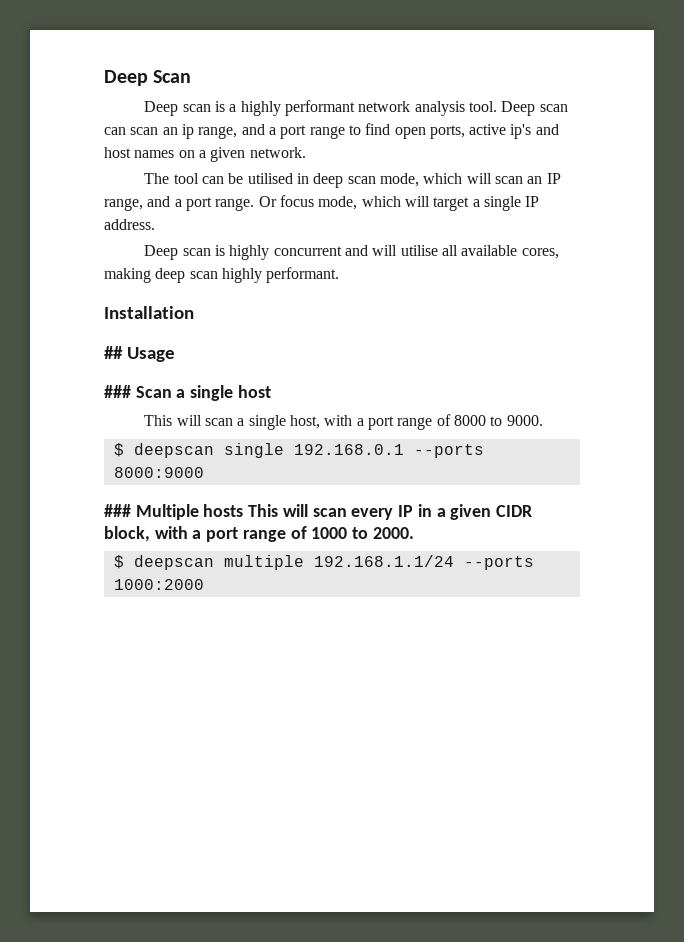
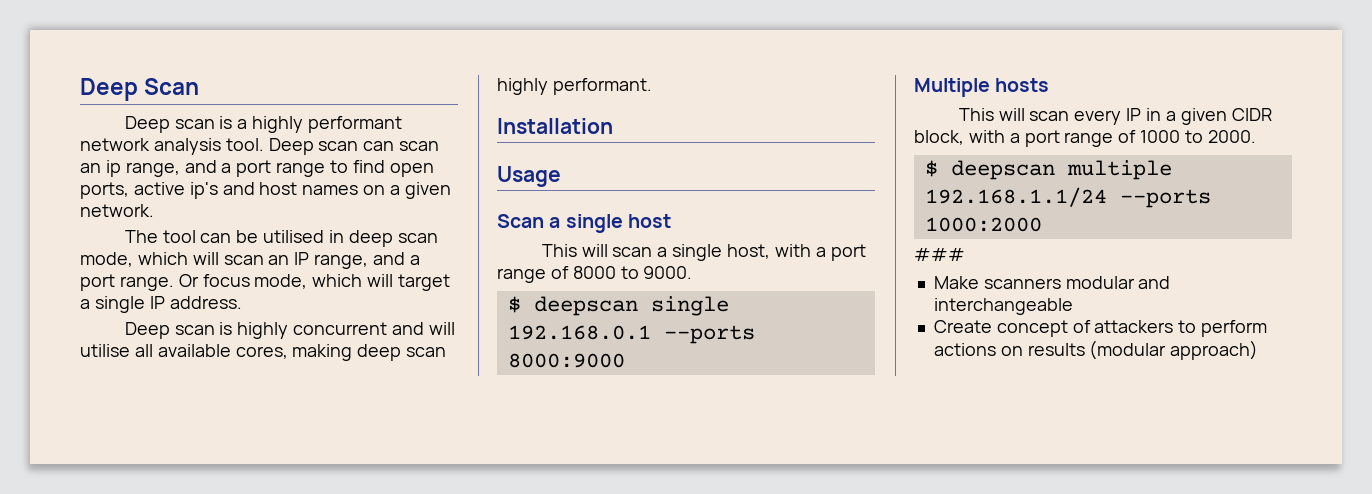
- ## Usage
+ Usage
- ### Scan a single host
+ Scan a single host
- ### Multiple hosts This will scan every IP in a given CIDR block, with a port range of 1000 to 2000.
+ Multiple hosts
+ This will scan every IP in a given CIDR block, with a port range of 1000 to 2000.
+ ###
+ Make scanners modular and interchangeable
+ Create concept of attackers to perform actions on results (modular approach)

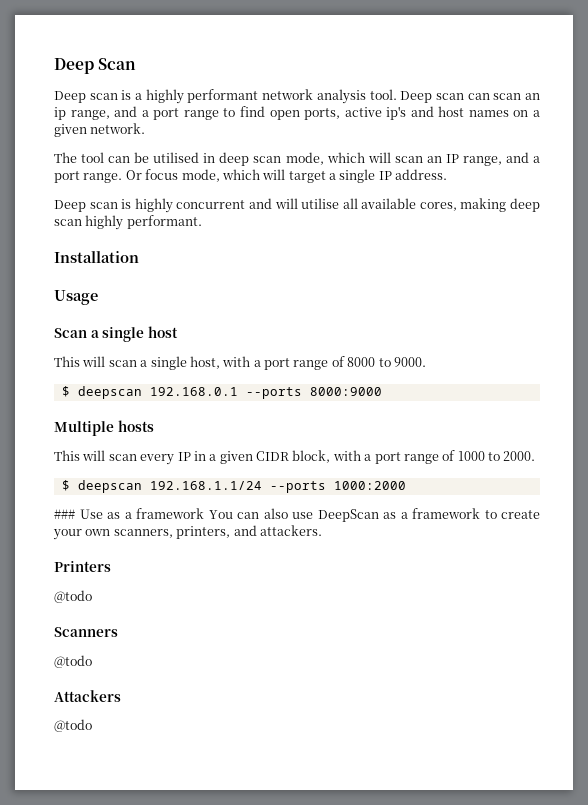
- $ deepscan single 192.168.0.1 --ports 8000:9000
+ $ deepscan 192.168.0.1 --ports 8000:9000
- $ deepscan multiple 192.168.1.1/24 --ports 1000:2000
+ $ deepscan 192.168.1.1/24 --ports 1000:2000
- ###
- Make scanners modular and interchangeable
- Create concept of attackers to perform actions on results (modular approach)
+ ### Use as a framework You can also use DeepScan as a framework to create your own scanners, printers, and attackers.
+ Printers
+ @todo
+ Scanners
+ @todo
+ Attackers
+ @todo

